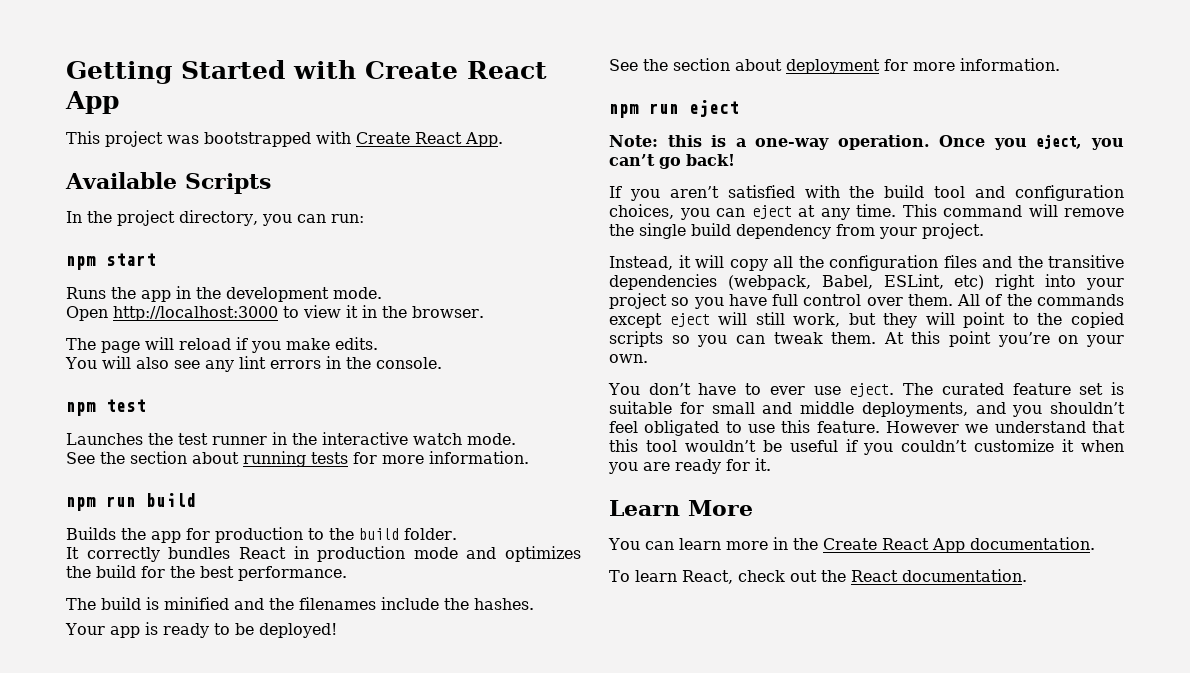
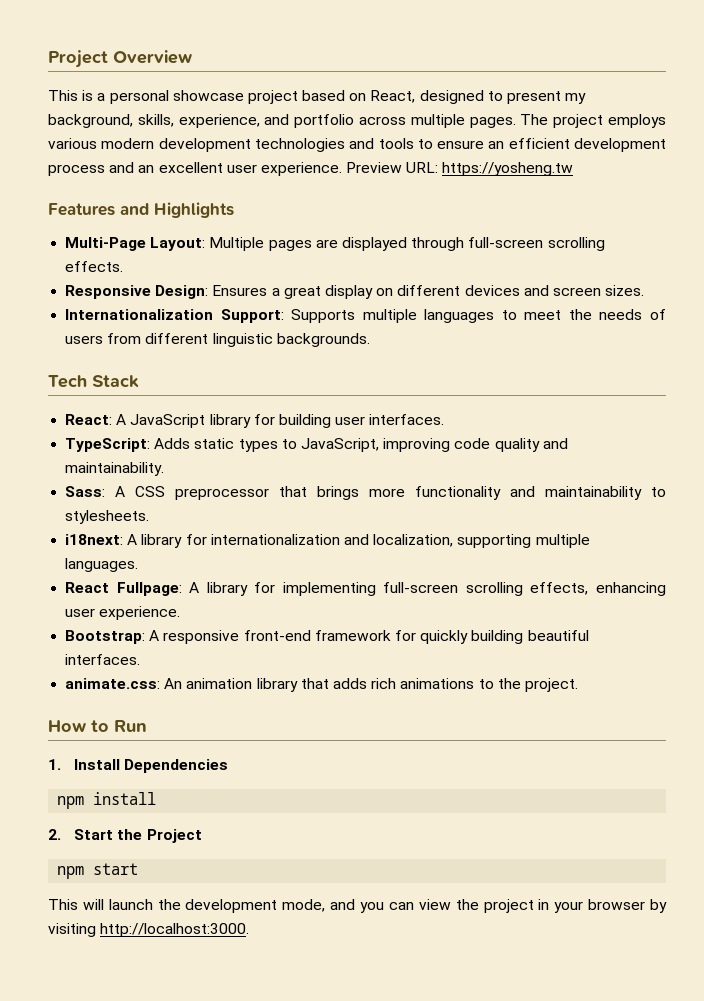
- Getting Started with Create React App
- This project was bootstrapped with Create React App.
- Available Scripts
- In the project directory, you can run:
+ Project Overview
+ This is a personal showcase project based on React, designed to present my background, skills, experience, and portfolio across multiple pages. The project employs various modern development technologies and tools to ensure an efficient development process and an excellent user experience. Preview URL: https://yosheng.tw
+ Features and Highlights
+ Multi-Page Layout: Multiple pages are displayed through full-screen scrolling effects.
+ Responsive Design: Ensures a great display on different devices and screen sizes.
+ Internationalization Support: Supports multiple languages to meet the needs of users from different linguistic backgrounds.
+ Tech Stack
+ React: A JavaScript library for building user interfaces.
+ TypeScript: Adds static types to JavaScript, improving code quality and maintainability.
+ Sass: A CSS preprocessor that brings more functionality and maintainability to stylesheets.
+ i18next: A library for internationalization and localization, supporting multiple languages.
+ React Fullpage: A library for implementing full-screen scrolling effects, enhancing user experience.
+ Bootstrap: A responsive front-end framework for quickly building beautiful interfaces.
+ animate.css: An animation library that adds rich animations to the project.
+ How to Run
+ 1. Install Dependencies
+ npm install
+ 2. Start the Project
  npm start
- Runs the app in the development mode.
- Open http://localhost:3000 to view it in the browser.
- The page will reload if you make edits.
- You will also see any lint errors in the console.
- npm test
- Launches the test runner in the interactive watch mode.
- See the section about running tests for more information.
- npm run build
- Builds the app for production to the build folder.
- It correctly bundles React in production mode and optimizes the build for the best performance.
- The build is minified and the filenames include the hashes.
- Your app is ready to be deployed!
- See the section about deployment for more information.
- npm run eject
- Note: this is a one-way operation. Once you eject, you can’t go back!
- If you aren’t satisfied with the build tool and configuration choices, you can eject at any time. This command will remove the single build dependency from your project.
- Instead, it will copy all the configuration files and the transitive dependencies (webpack, Babel, ESLint, etc) right into your project so you have full control over them. All of the commands except eject will still work, but they will point to the copied scripts so you can tweak them. At this point you’re on your own.
- You don’t have to ever use eject. The curated feature set is suitable for small and middle deployments, and you shouldn’t feel obligated to use this feature. However we understand that this tool wouldn’t be useful if you couldn’t customize it when you are ready for it.
- Learn More
- You can learn more in the Create React App documentation.
- To learn React, check out the React documentation.
+ This will launch the development mode, and you can view the project in your browser by visiting http://localhost:3000.

